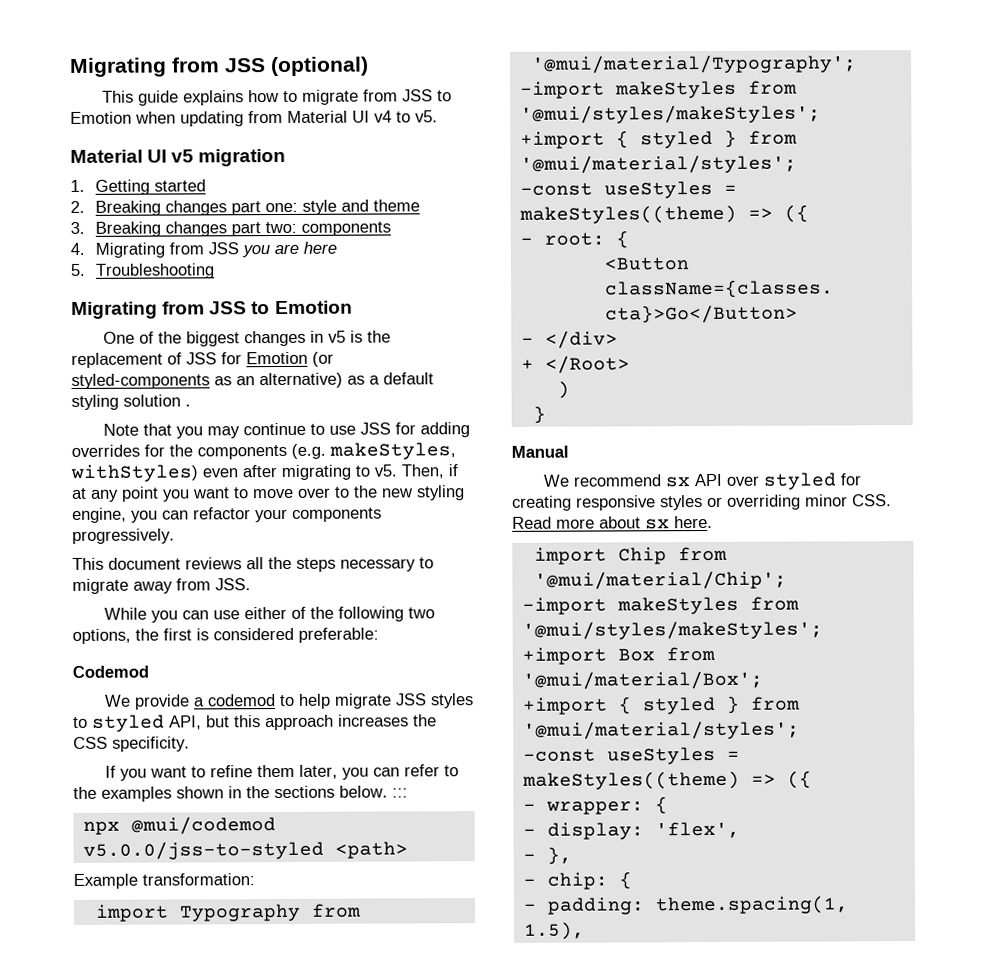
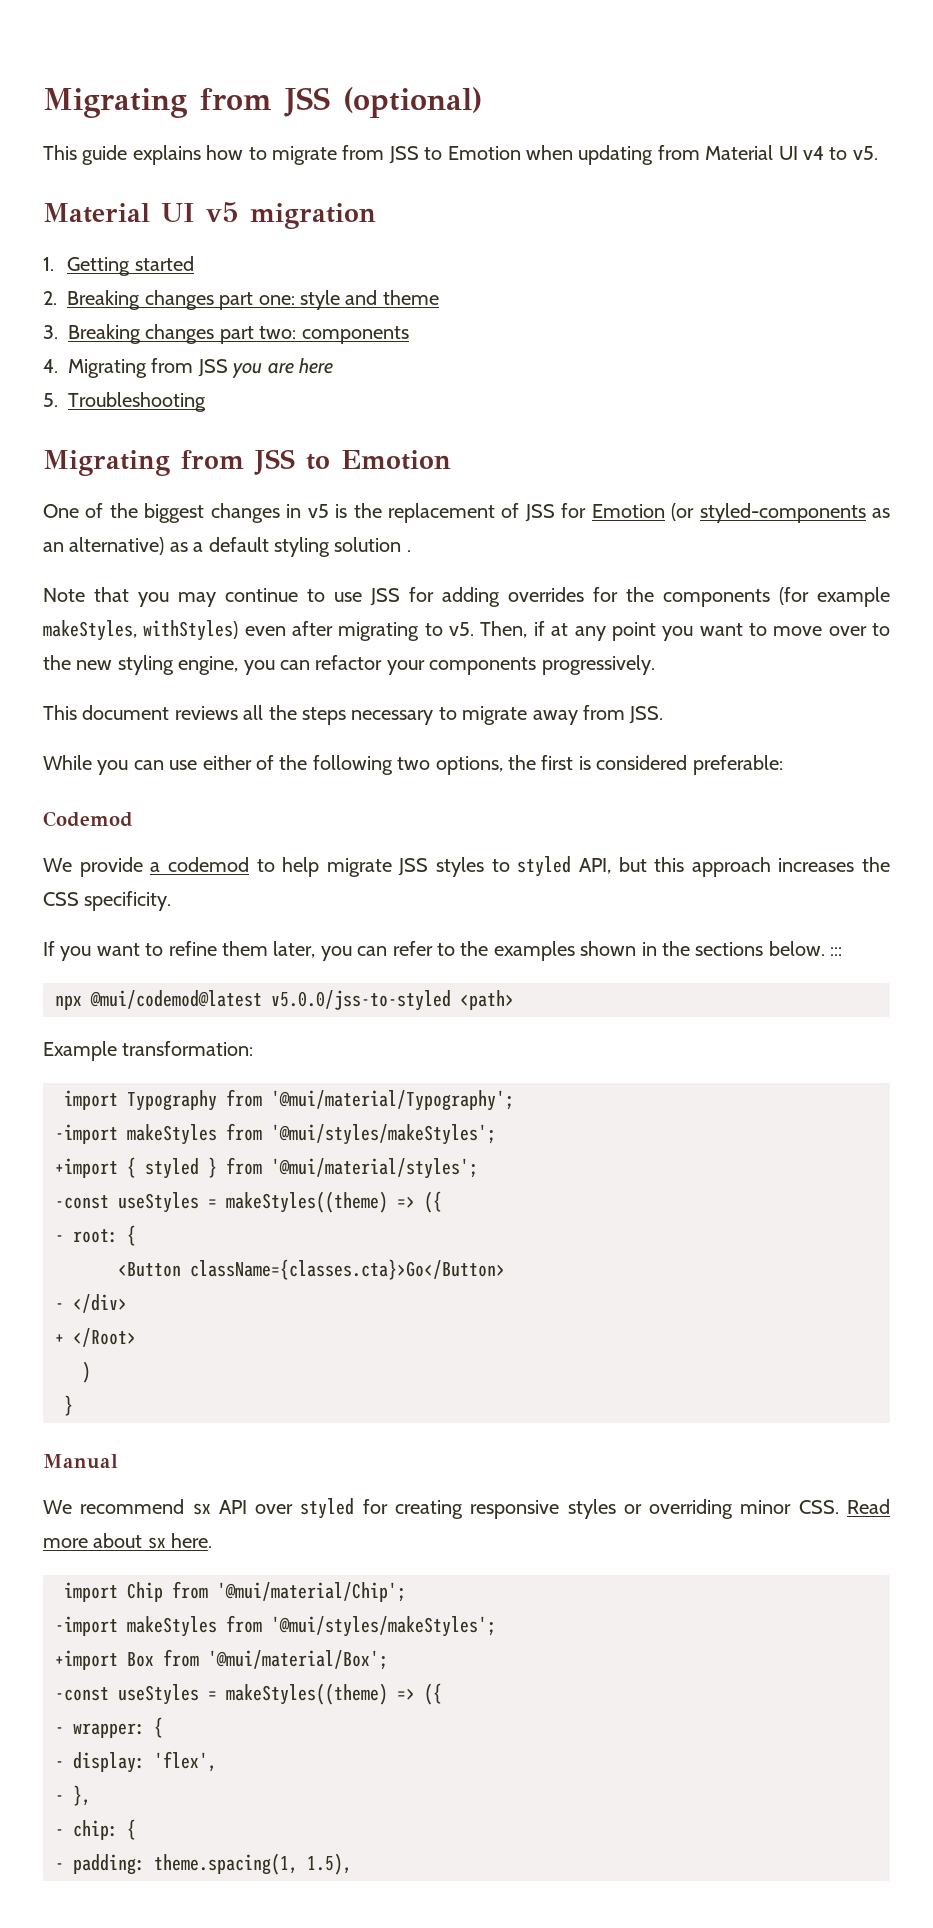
- Note that you may continue to use JSS for adding overrides for the components (e.g. makeStyles, withStyles) even after migrating to v5.
+ Note that you may continue to use JSS for adding overrides for the components (for example makeStyles, withStyles) even after migrating to v5.
- npx @mui/codemod v5.0.0/jss-to-styled <path>
+ npx @mui/codemod@latest v5.0.0/jss-to-styled <path>
  +import Box from '@mui/material/Box';
- +import { styled } from '@mui/material/styles';

